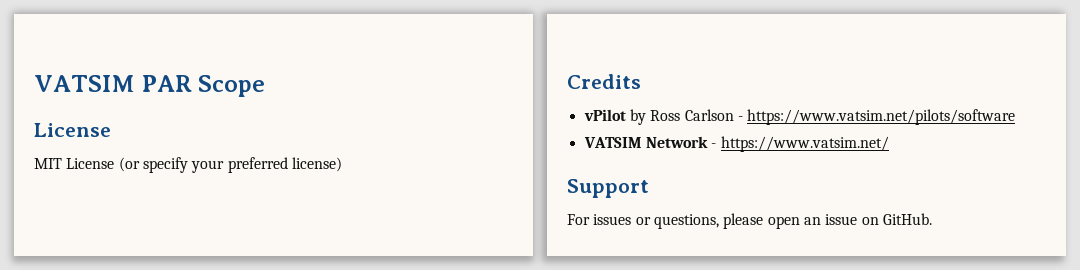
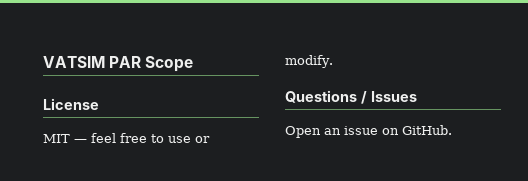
- MIT License (or specify your preferred license)
- Credits
- vPilot by Ross Carlson - https://www.vatsim.net/pilots/software
- VATSIM Network - https://www.vatsim.net/
- Support
- For issues or questions, please open an issue on GitHub.
+ MIT — feel free to use or modify.
+ Questions / Issues
+ Open an issue on GitHub.

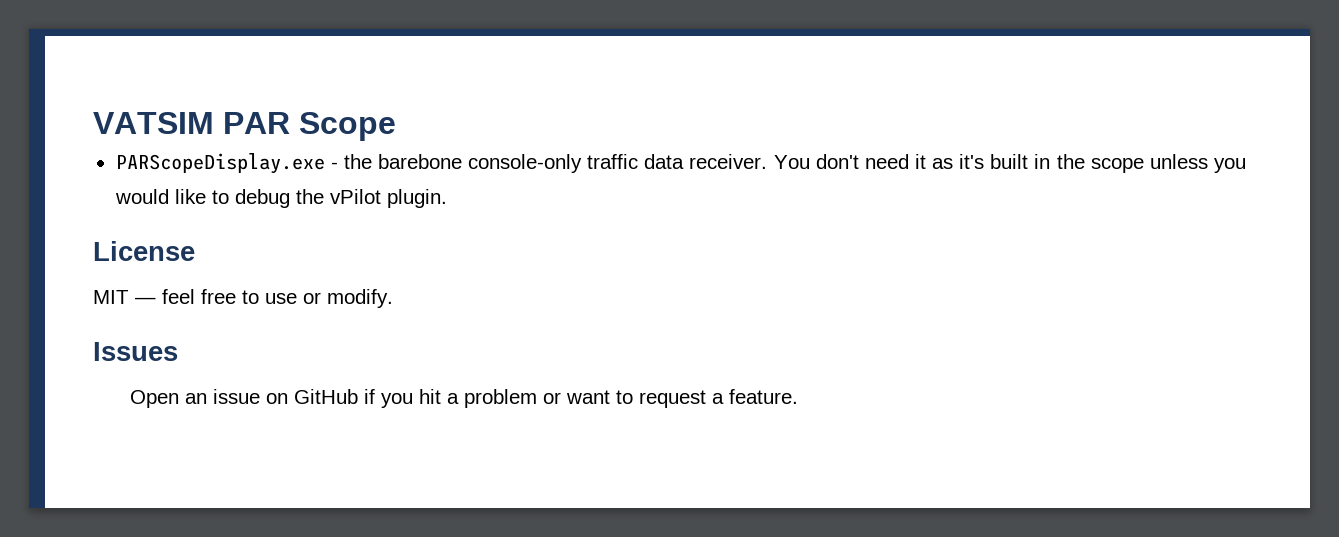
+ PARScopeDisplay.exe - the barebone console-only traffic data receiver. You don't need it as it's built in the scope unless you would like to debug the vPilot plugin.
- Questions / Issues
+ Issues
- Open an issue on GitHub.
+ Open an issue on GitHub if you hit a problem or want to request a feature.

